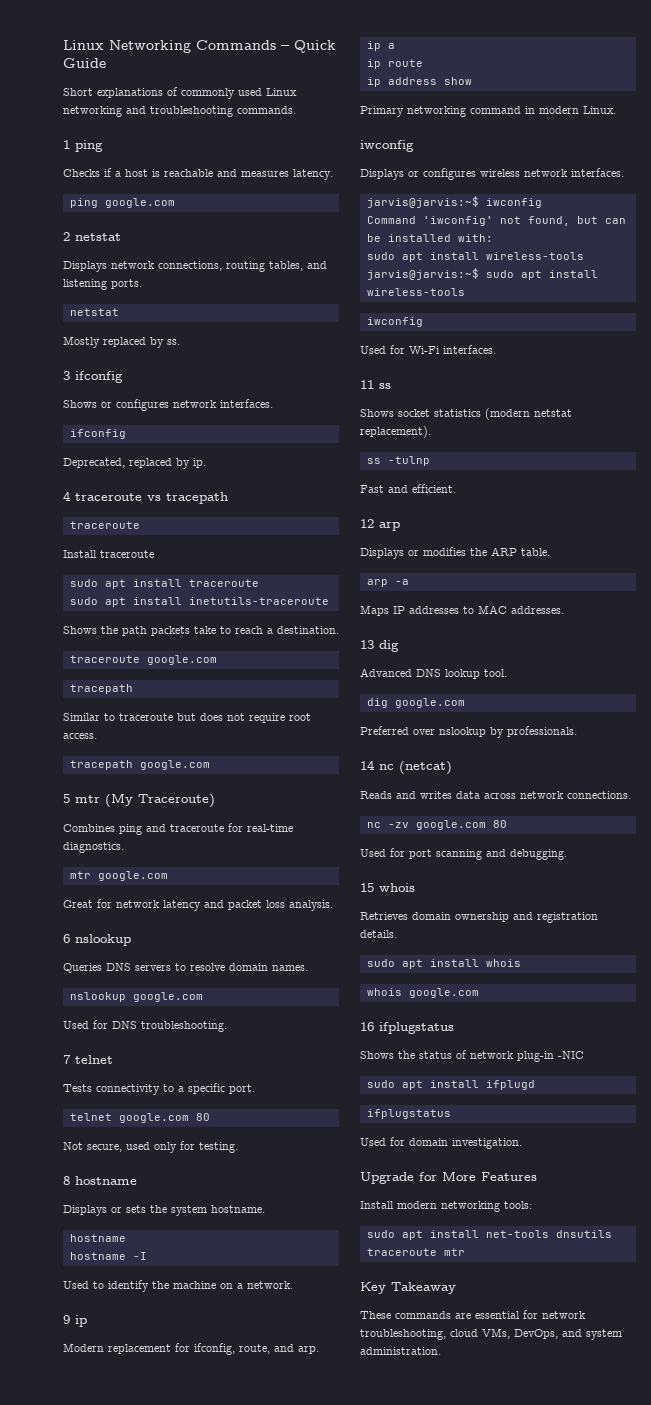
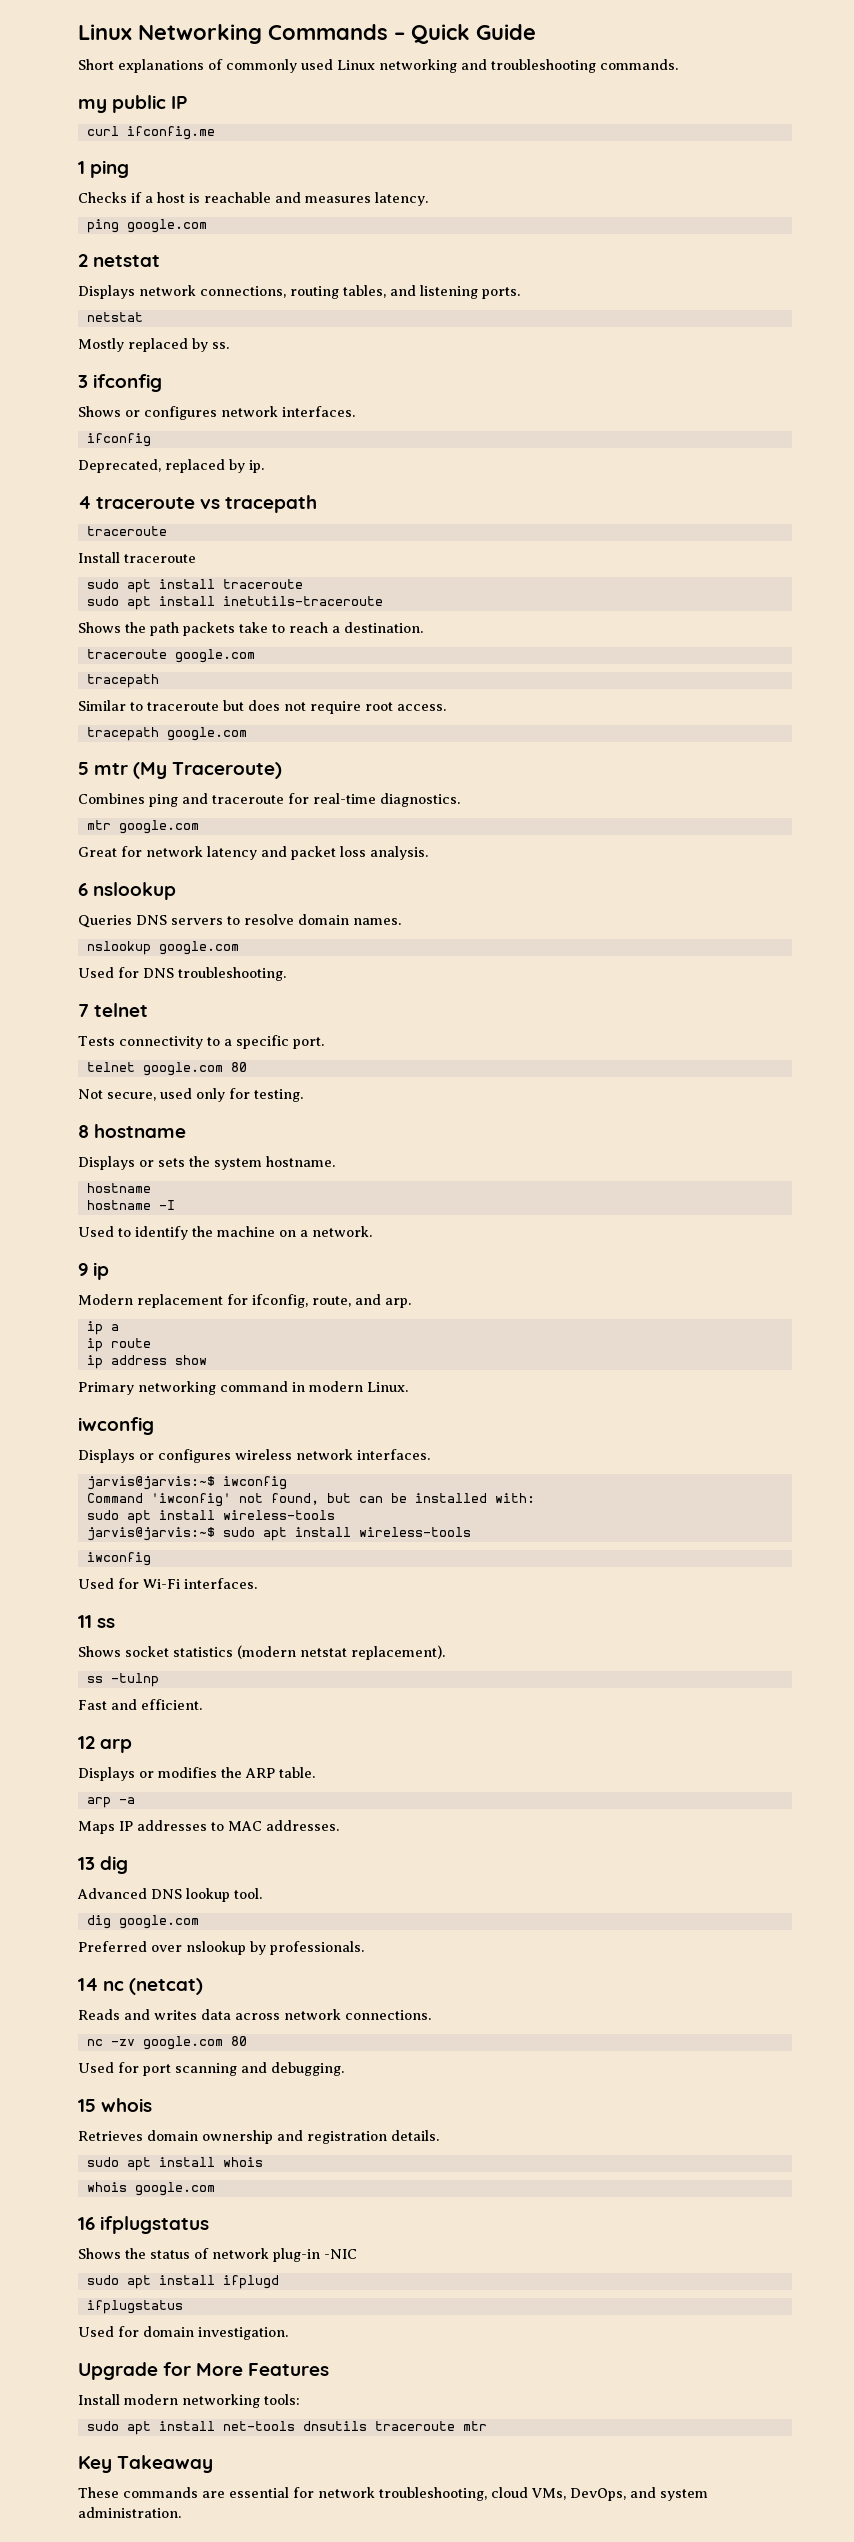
+ my public IP
+ curl ifconfig.me

